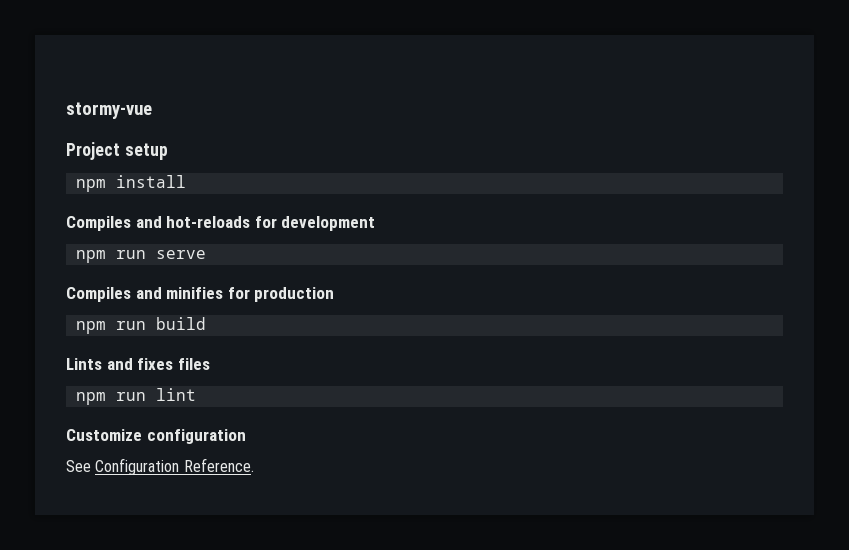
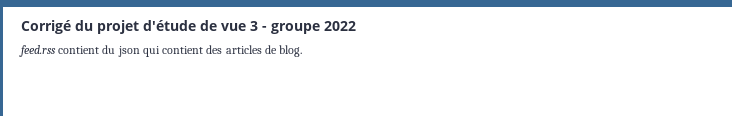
- stormy-vue
- Project setup
- npm install
- Compiles and hot-reloads for development
- npm run serve
- Compiles and minifies for production
- npm run build
- Lints and fixes files
- npm run lint
- Customize configuration
- See Configuration Reference.
+ Corrigé du projet d'étude de vue 3 - groupe 2022
+ feed.rss contient du json qui contient des articles de blog.

